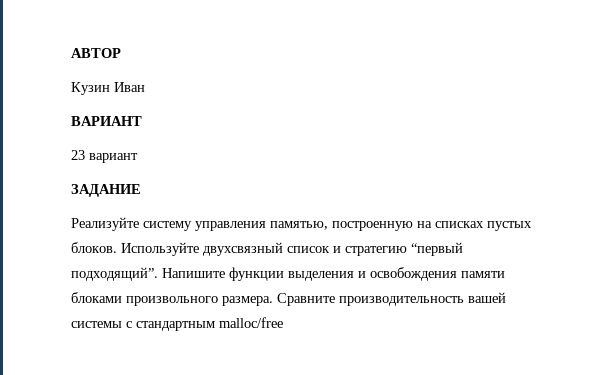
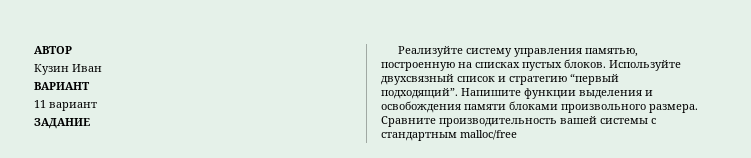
- 23 вариант
+ 11 вариант

